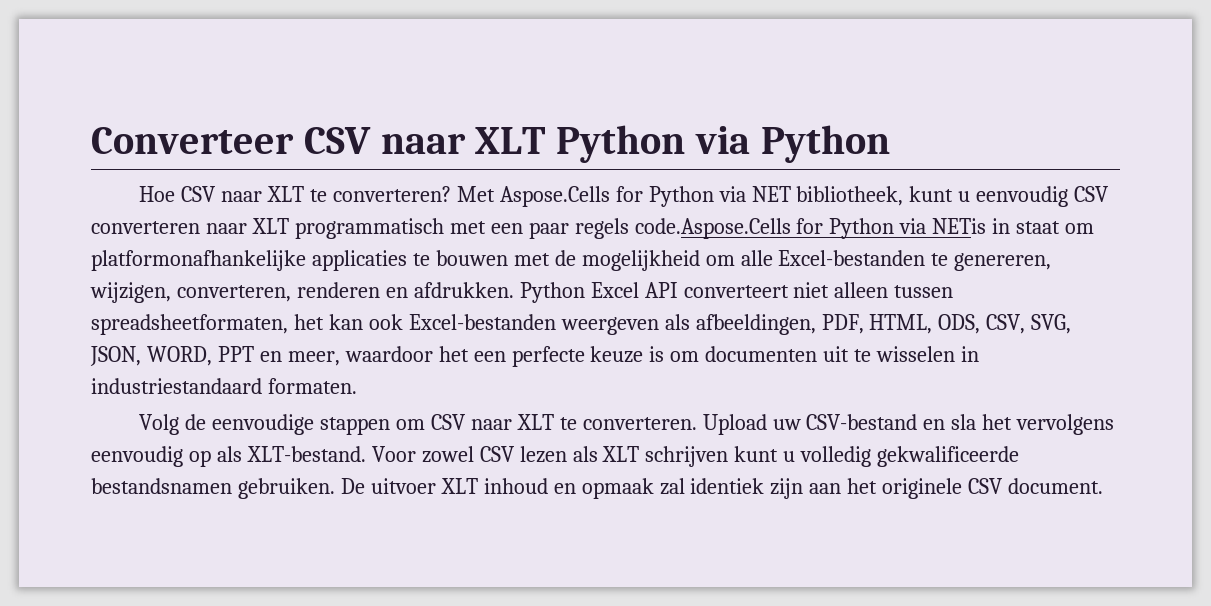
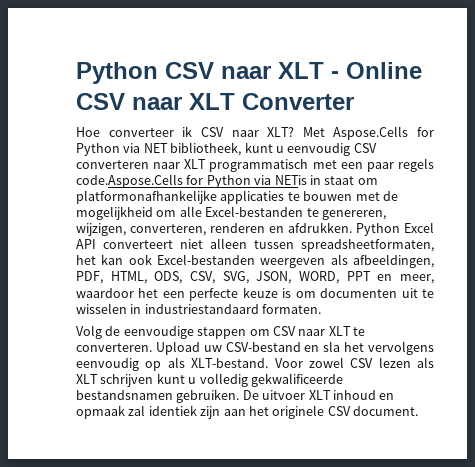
- Converteer CSV naar XLT Python via Python
- Hoe CSV naar XLT te converteren?
+ Python CSV naar XLT - Online CSV naar XLT Converter
+ Hoe converteer ik CSV naar XLT?

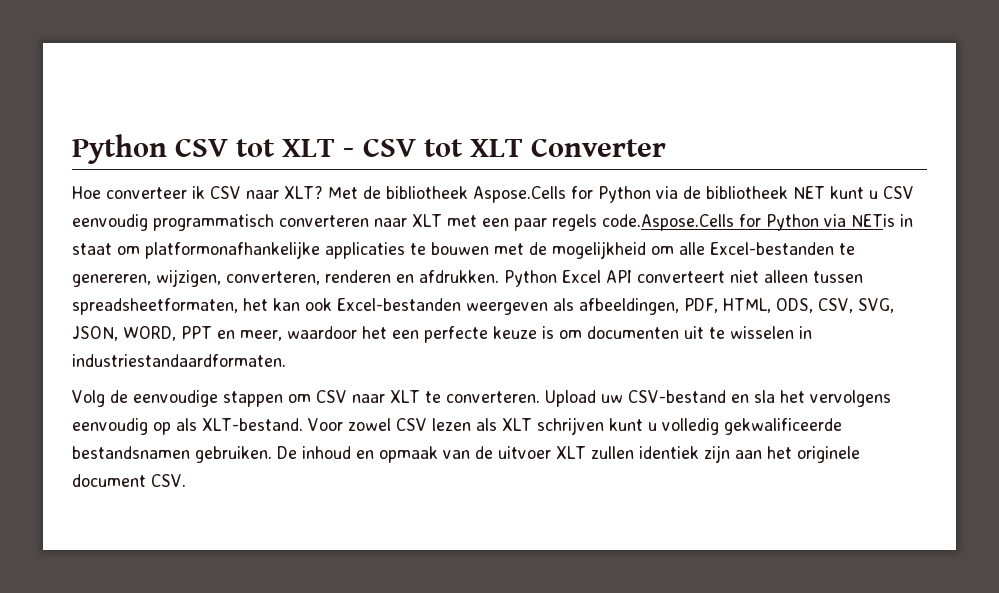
- Python CSV naar XLT - Online CSV naar XLT Converter
+ Python CSV tot XLT - CSV tot XLT Converter
- Met Aspose.Cells for Python via NET bibliotheek, kunt u eenvoudig CSV converteren naar XLT programmatisch met een paar regels code.Aspose.Cells for Python via NETis in staat om platformonafhankelijke applicaties te bouwen met de mogelijkheid om alle Excel-bestanden te genereren, wijzigen, converteren, renderen en afdrukken.
+ Met de bibliotheek Aspose.Cells for Python via de bibliotheek NET kunt u CSV eenvoudig programmatisch converteren naar XLT met een paar regels code.Aspose.Cells for Python via NETis in staat om platformonafhankelijke applicaties te bouwen met de mogelijkheid om alle Excel-bestanden te genereren, wijzigen, converteren, renderen en afdrukken.
- Python Excel API converteert niet alleen tussen spreadsheetformaten, het kan ook Excel-bestanden weergeven als afbeeldingen, PDF, HTML, ODS, CSV, SVG, JSON, WORD, PPT en meer, waardoor het een perfecte keuze is om documenten uit te wisselen in industriestandaard formaten.
+ Python Excel API converteert niet alleen tussen spreadsheetformaten, het kan ook Excel-bestanden weergeven als afbeeldingen, PDF, HTML, ODS, CSV, SVG, JSON, WORD, PPT en meer, waardoor het een perfecte keuze is om documenten uit te wisselen in industriestandaardformaten.
- De uitvoer XLT inhoud en opmaak zal identiek zijn aan het originele CSV document.
+ De inhoud en opmaak van de uitvoer XLT zullen identiek zijn aan het originele document CSV.

